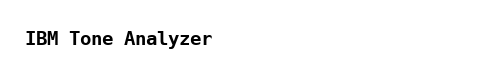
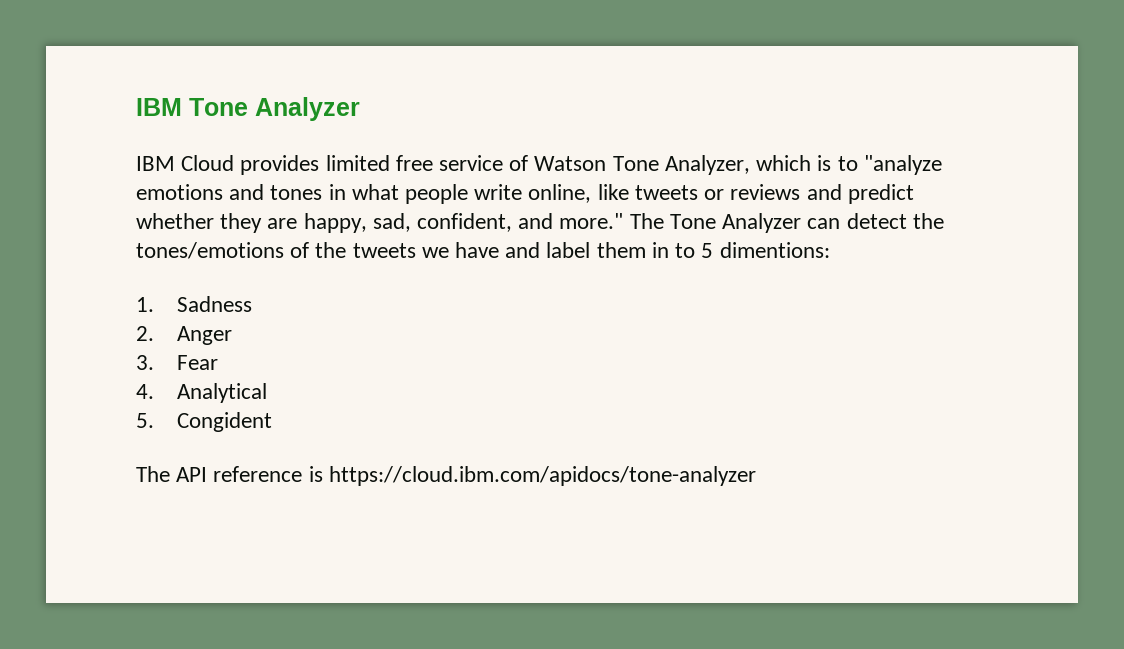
+ IBM Cloud provides limited free service of Watson Tone Analyzer, which is to "analyze emotions and tones in what people write online, like tweets or reviews and predict whether they are happy, sad, confident, and more." The Tone Analyzer can detect the tones/emotions of the tweets we have and label them in to 5 dimentions:
+ 1. Sadness
+ 2. Anger
+ 3. Fear
+ 4. Analytical
+ 5. Congident
+ The API reference is https://cloud.ibm.com/apidocs/tone-analyzer

